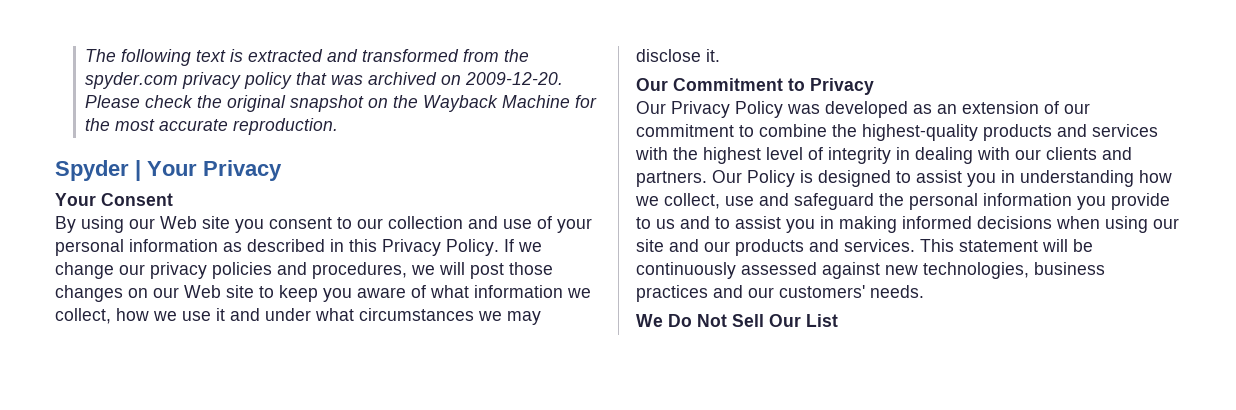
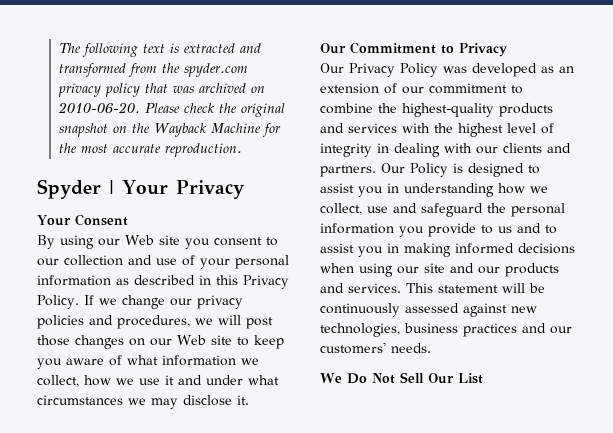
- The following text is extracted and transformed from the spyder.com privacy policy that was archived on 2009-12-20.
+ The following text is extracted and transformed from the spyder.com privacy policy that was archived on 2010-06-20.

